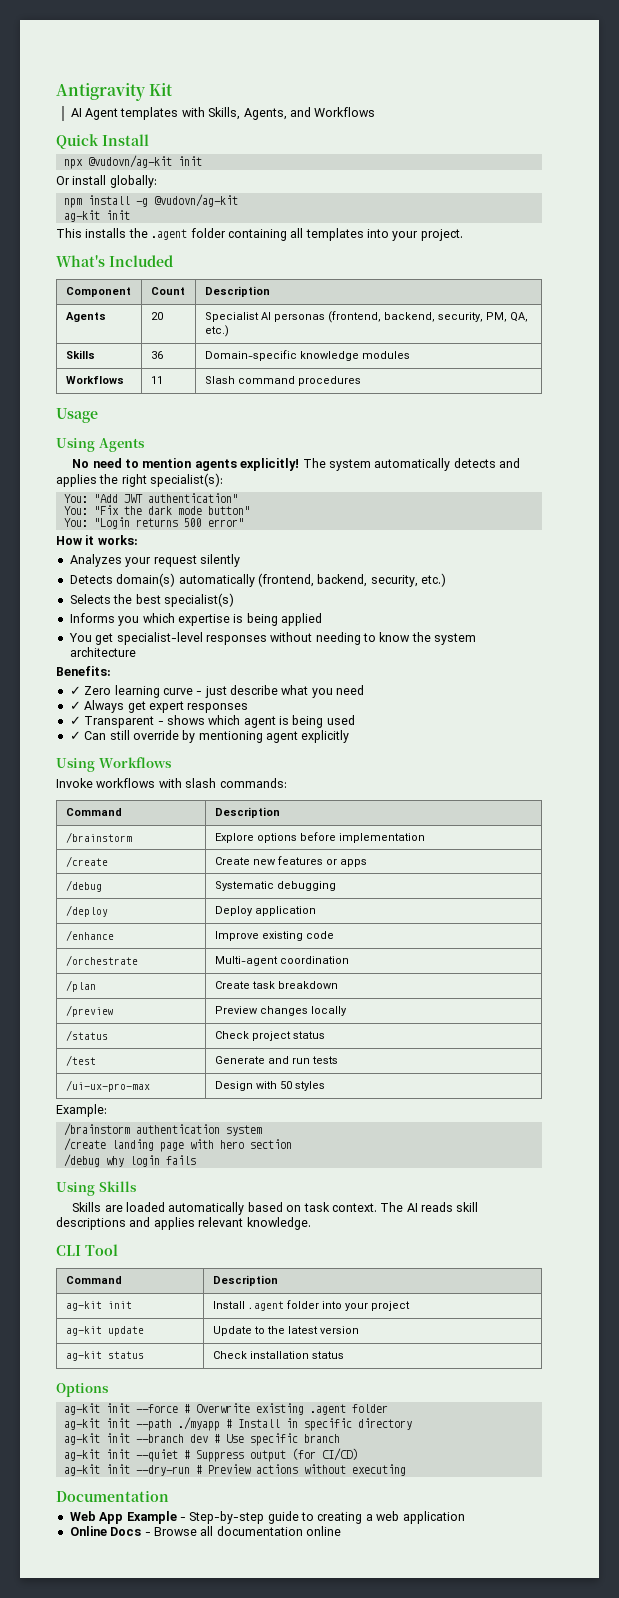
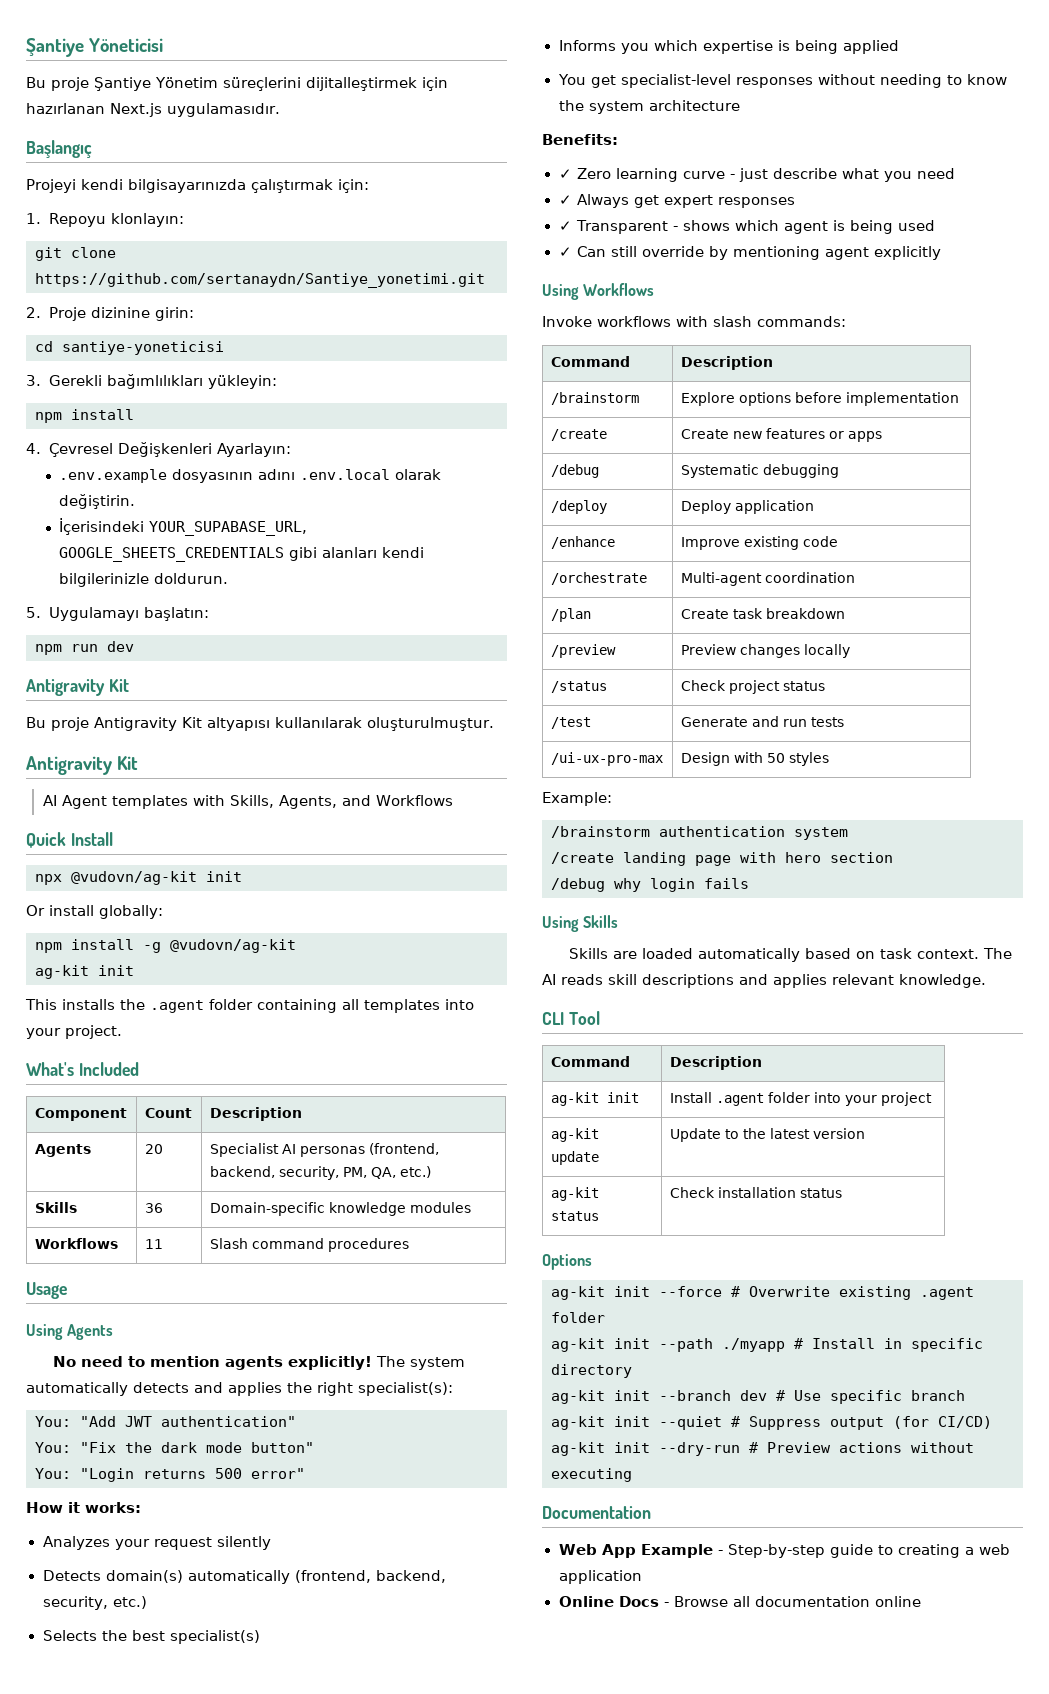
+ Şantiye Yöneticisi
+ Bu proje Şantiye Yönetim süreçlerini dijitalleştirmek için hazırlanan Next.js uygulamasıdır.
+ Başlangıç
+ Projeyi kendi bilgisayarınızda çalıştırmak için:
+ 1. Repoyu klonlayın:
+ git clone https://github.com/sertanaydn/Santiye_yonetimi.git
+ 2. Proje dizinine girin:
+ cd santiye-yoneticisi
+ 3. Gerekli bağımlılıkları yükleyin:
+ npm install
+ 4. Çevresel Değişkenleri Ayarlayın:
+ .env.example dosyasının adını .env.local olarak değiştirin.
+ İçerisindeki YOUR_SUPABASE_URL, GOOGLE_SHEETS_CREDENTIALS gibi alanları kendi bilgilerinizle doldurun.
+ 5. Uygulamayı başlatın:
+ npm run dev
+ Antigravity Kit
+ Bu proje Antigravity Kit altyapısı kullanılarak oluşturulmuştur.

